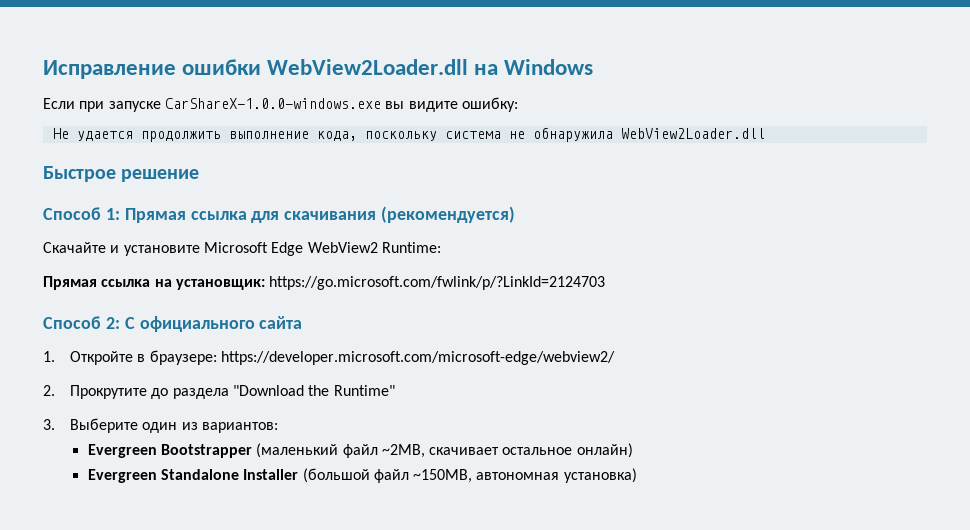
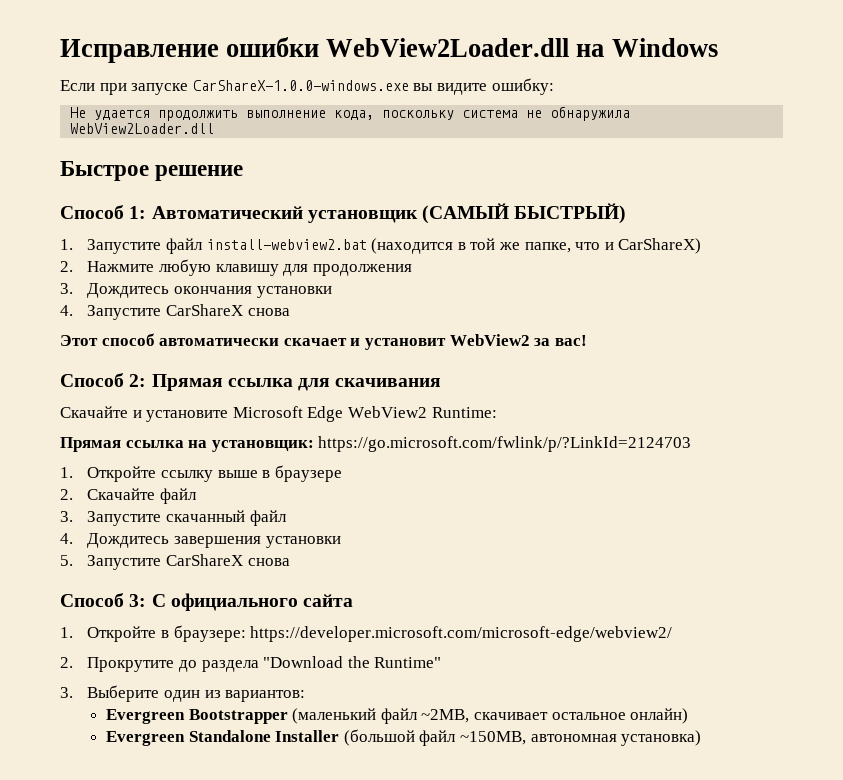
- Способ 1: Прямая ссылка для скачивания (рекомендуется)
+ Способ 1: Автоматический установщик (САМЫЙ БЫСТРЫЙ)
+ 1. Запустите файл install-webview2.bat (находится в той же папке, что и CarShareX)
+ 2. Нажмите любую клавишу для продолжения
+ 3. Дождитесь окончания установки
+ 4. Запустите CarShareX снова
+ Этот способ автоматически скачает и установит WebView2 за вас!
+ Способ 2: Прямая ссылка для скачивания
- Способ 2: С официального сайта
+ 1. Откройте ссылку выше в браузере
+ 2. Скачайте файл
+ 3. Запустите скачанный файл
+ 4. Дождитесь завершения установки
+ 5. Запустите CarShareX снова
+ Способ 3: С официального сайта

